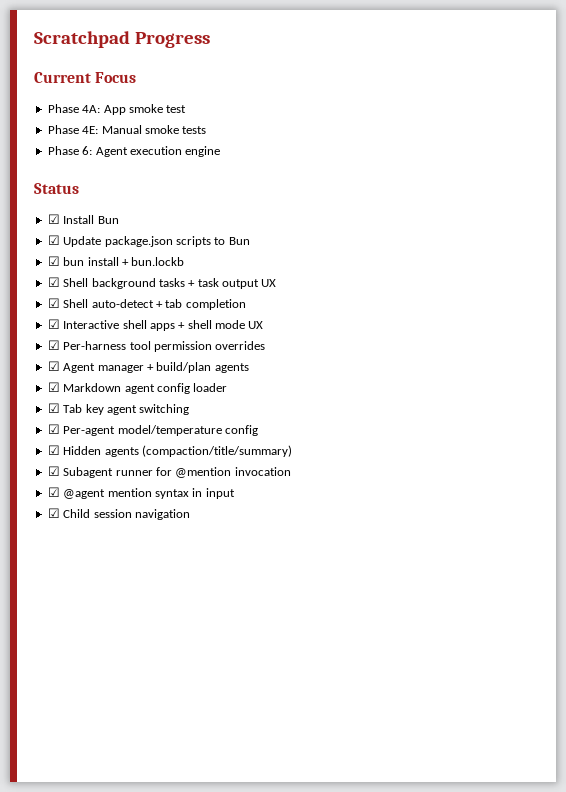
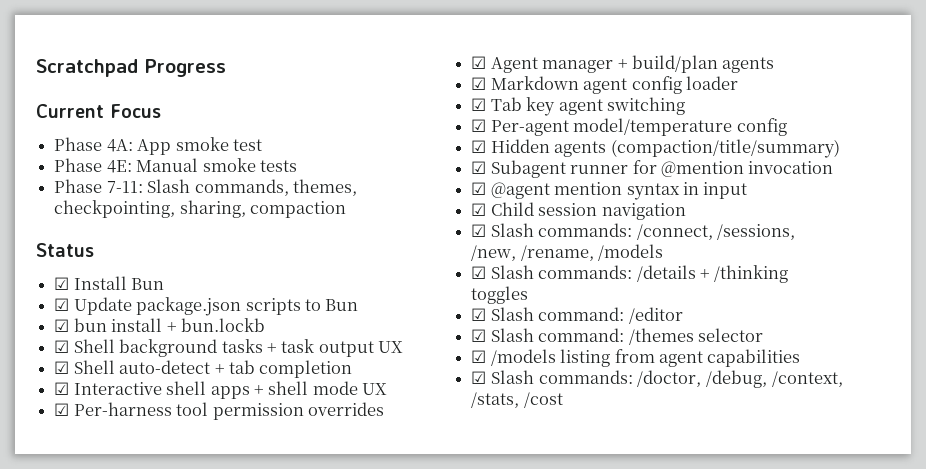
- Phase 6: Agent execution engine
+ Phase 7-11: Slash commands, themes, checkpointing, sharing, compaction
+ ☑ Slash commands: /connect, /sessions, /new, /rename, /models
+ ☑ Slash commands: /details + /thinking toggles
+ ☑ Slash command: /editor
+ ☑ Slash command: /themes selector
+ ☑ /models listing from agent capabilities
+ ☑ Slash commands: /doctor, /debug, /context, /stats, /cost

